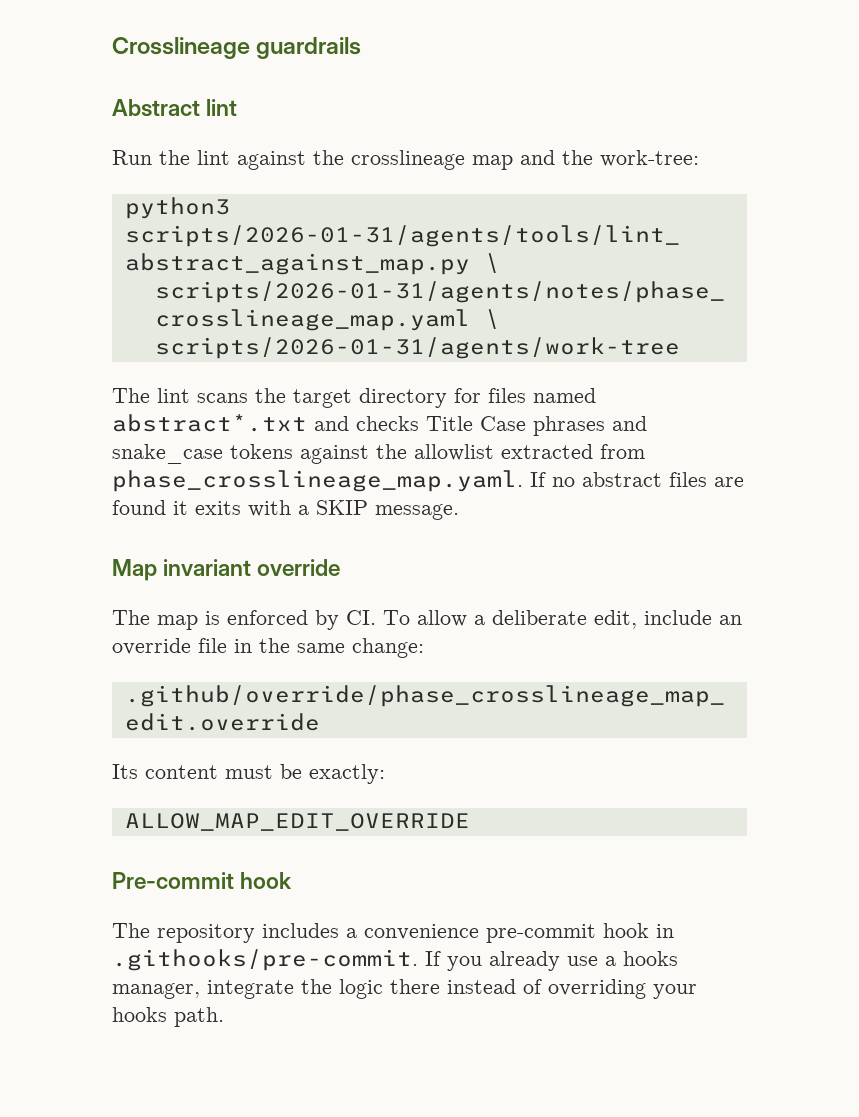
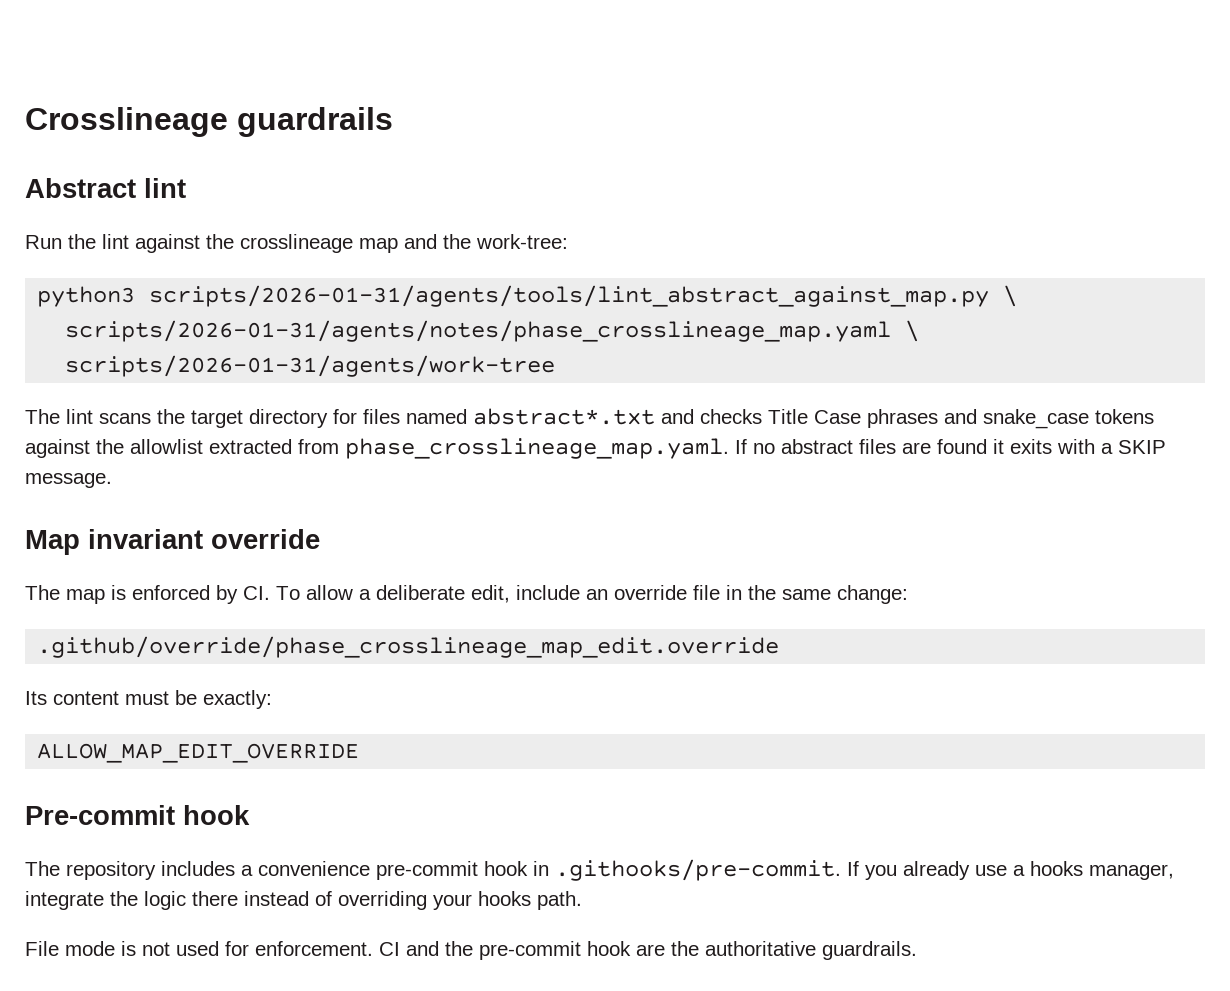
+ File mode is not used for enforcement. CI and the pre-commit hook are the authoritative guardrails.

